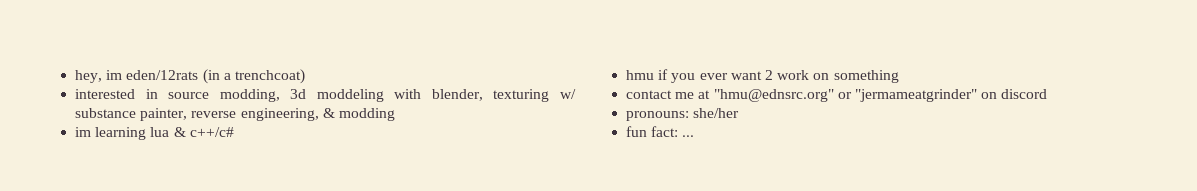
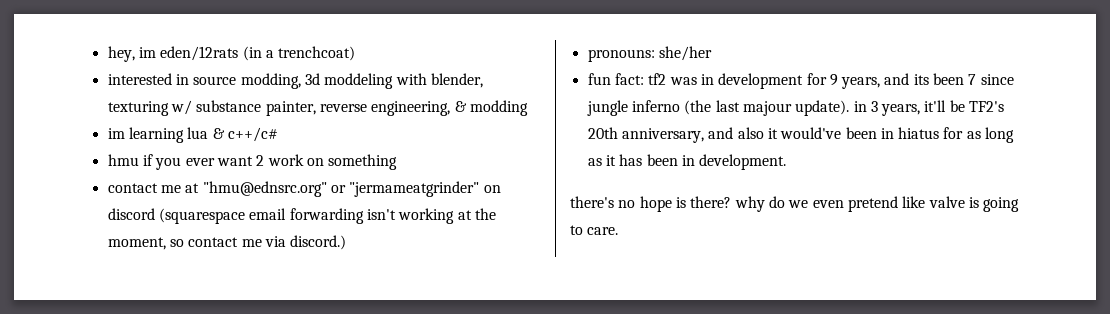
- contact me at "hmu@ednsrc.org" or "jermameatgrinder" on discord
+ contact me at "hmu@ednsrc.org" or "jermameatgrinder" on discord (squarespace email forwarding isn't working at the moment, so contact me via discord.)
  pronouns: she/her
- fun fact: ...
+ fun fact: tf2 was in development for 9 years, and its been 7 since jungle inferno (the last majour update). in 3 years, it'll be TF2's 20th anniversary, and also it would've been in hiatus for as long as it has been in development.
+ there's no hope is there? why do we even pretend like valve is going to care.

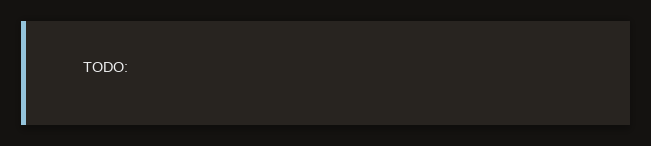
- hey, im eden/12rats (in a trenchcoat)
- interested in source modding, 3d moddeling with blender, texturing w/ substance painter, reverse engineering, & modding
- im learning lua & c++/c#
- hmu if you ever want 2 work on something
- contact me at "hmu@ednsrc.org" or "jermameatgrinder" on discord (squarespace email forwarding isn't working at the moment, so contact me via discord.)
- pronouns: she/her
- fun fact: tf2 was in development for 9 years, and its been 7 since jungle inferno (the last majour update). in 3 years, it'll be TF2's 20th anniversary, and also it would've been in hiatus for as long as it has been in development.
- there's no hope is there? why do we even pretend like valve is going to care.
+ TODO:

